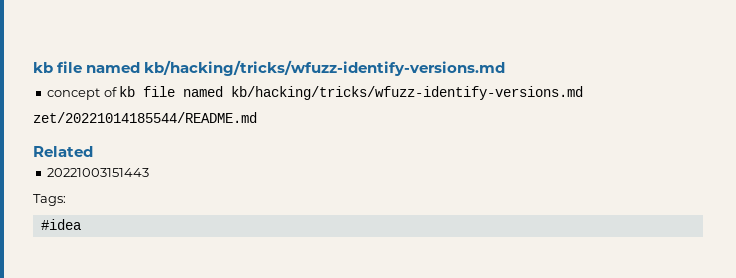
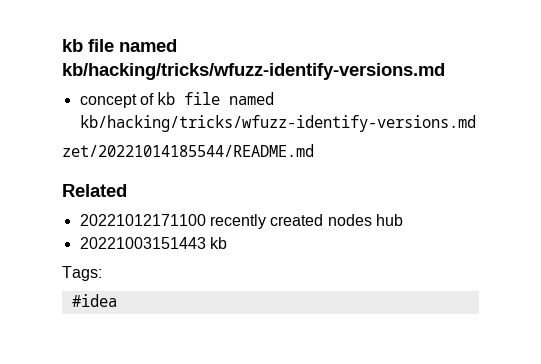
+ 20221012171100 recently created nodes hub
- 20221003151443
+ 20221003151443 kb

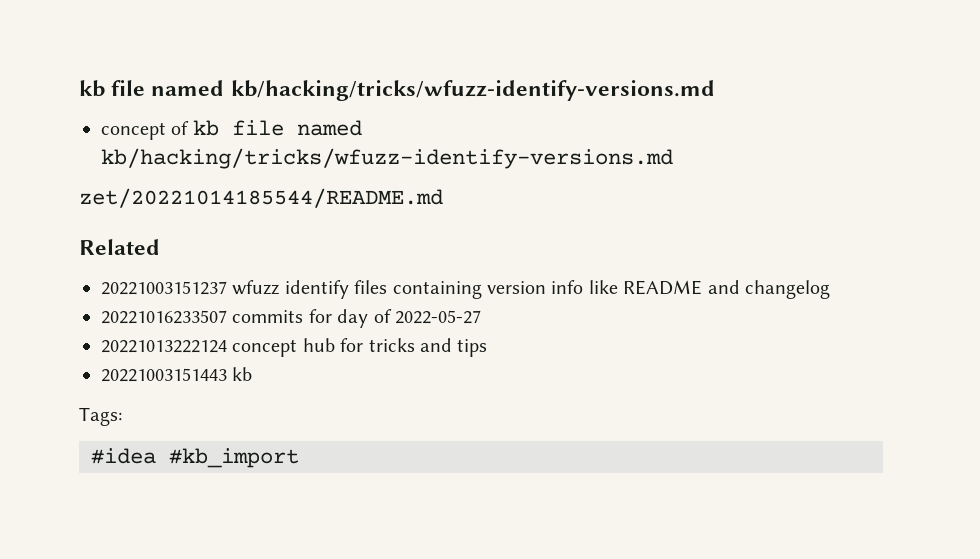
- 20221012171100 recently created nodes hub
+ 20221003151237 wfuzz identify files containing version info like README and changelog
+ 20221016233507 commits for day of 2022-05-27
+ 20221013222124 concept hub for tricks and tips
- #idea
+ #idea #kb_import

